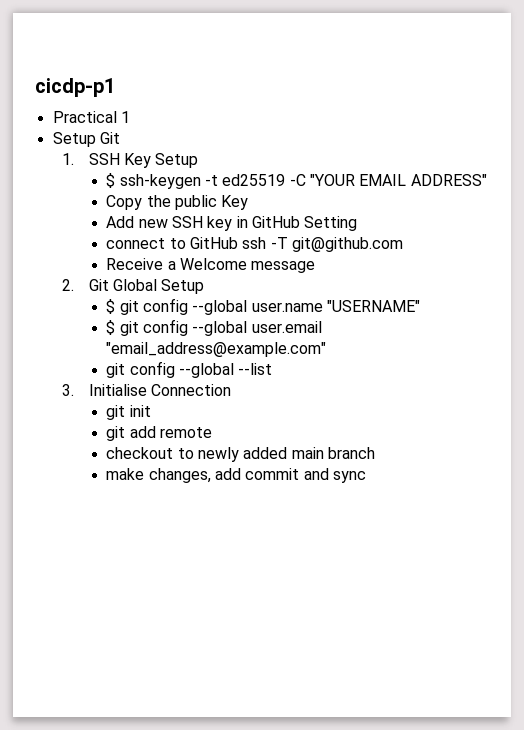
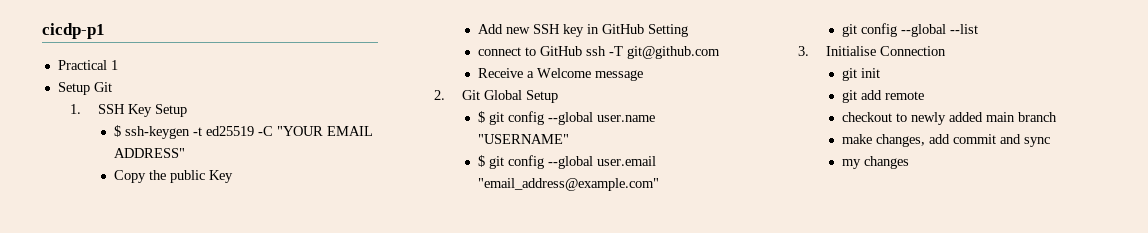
+ my changes

